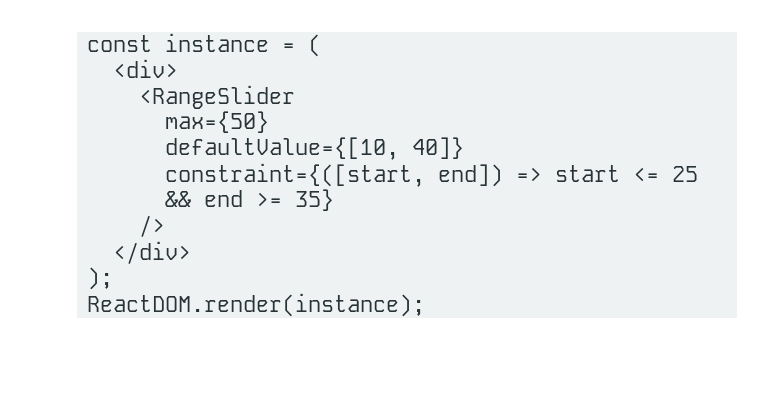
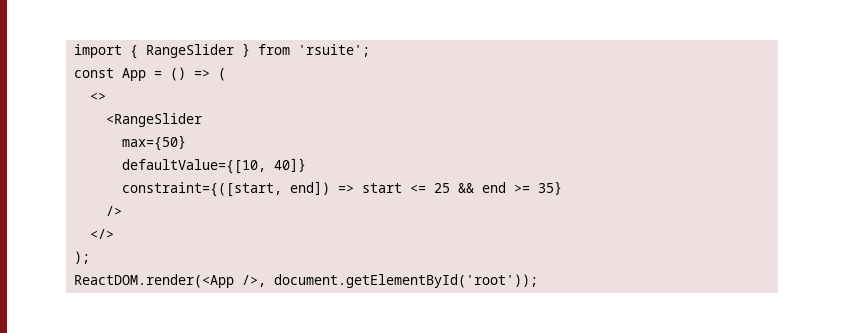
- const instance = (
+ import { RangeSlider } from 'rsuite';
+ const App = () => (
- <div>
+ <>
- </div>
+ </>
- ReactDOM.render(instance);
+ ReactDOM.render(<App />, document.getElementById('root'));

